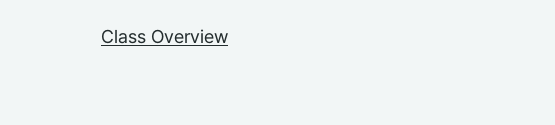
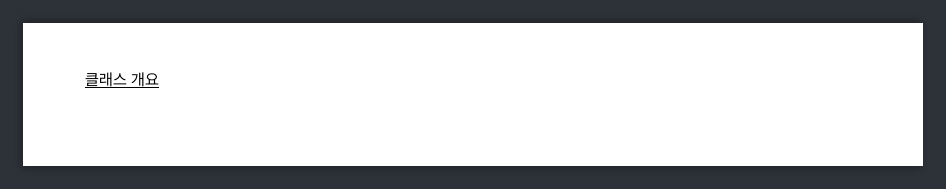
- Class Overview
+ 클래스 개요

